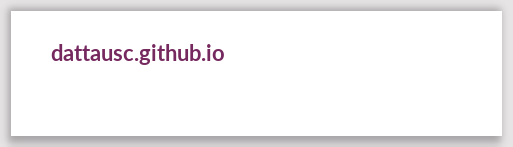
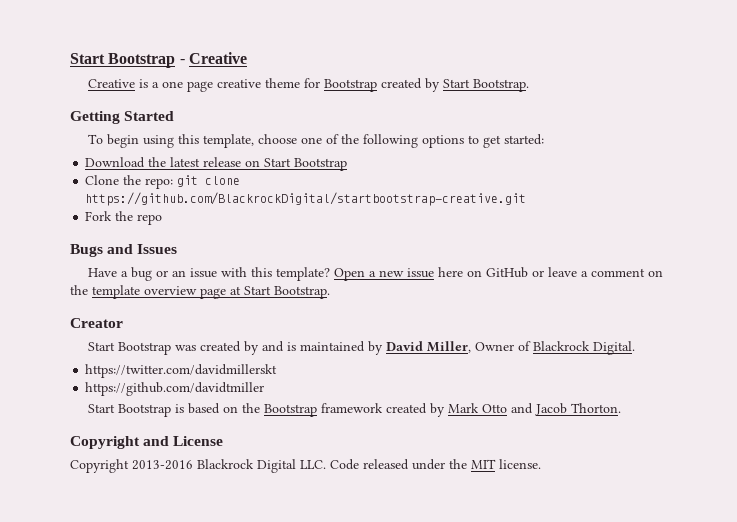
- dattausc.github.io
+ Start Bootstrap - Creative
+ Creative is a one page creative theme for Bootstrap created by Start Bootstrap.
+ Getting Started
+ To begin using this template, choose one of the following options to get started:
+ Download the latest release on Start Bootstrap
+ Clone the repo: git clone https://github.com/BlackrockDigital/startbootstrap-creative.git
+ Fork the repo
+ Bugs and Issues
+ Have a bug or an issue with this template? Open a new issue here on GitHub or leave a comment on the template overview page at Start Bootstrap.
+ Creator
+ Start Bootstrap was created by and is maintained by David Miller, Owner of Blackrock Digital.
+ https://twitter.com/davidmillerskt
+ https://github.com/davidtmiller
+ Start Bootstrap is based on the Bootstrap framework created by Mark Otto and Jacob Thorton.
+ Copyright and License
+ Copyright 2013-2016 Blackrock Digital LLC. Code released under the MIT license.

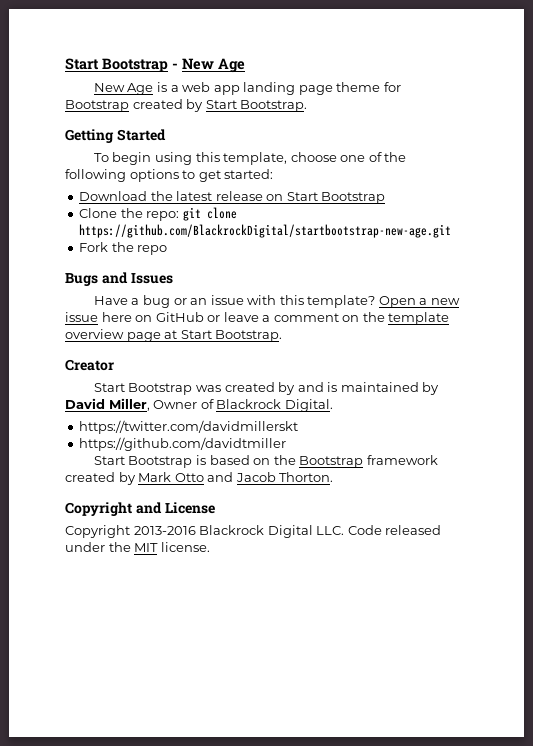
- Start Bootstrap - Creative
- Creative is a one page creative theme for Bootstrap created by Start Bootstrap.
+ Start Bootstrap - New Age
+ New Age is a web app landing page theme for Bootstrap created by Start Bootstrap.
- Clone the repo: git clone https://github.com/BlackrockDigital/startbootstrap-creative.git
+ Clone the repo: git clone https://github.com/BlackrockDigital/startbootstrap-new-age.git

